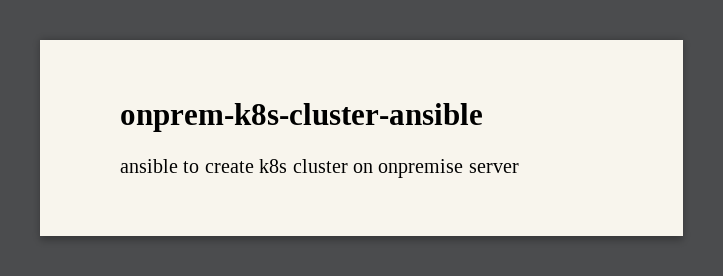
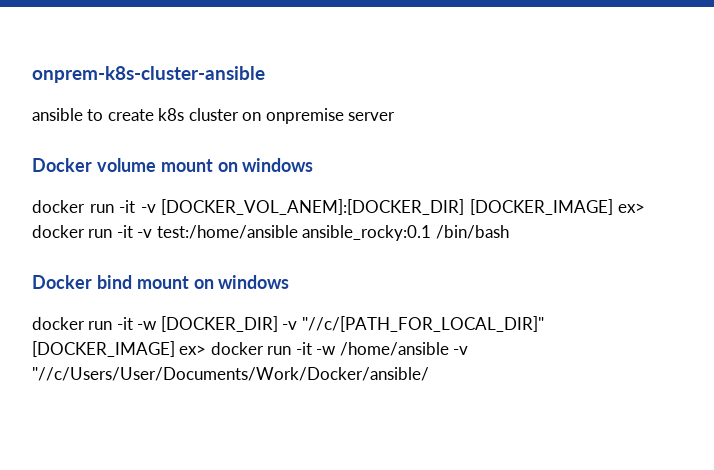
+ Docker volume mount on windows
+ docker run -it -v [DOCKER_VOL_ANEM]:[DOCKER_DIR] [DOCKER_IMAGE] ex> docker run -it -v test:/home/ansible ansible_rocky:0.1 /bin/bash
+ Docker bind mount on windows
+ docker run -it -w [DOCKER_DIR] -v "//c/[PATH_FOR_LOCAL_DIR]" [DOCKER_IMAGE] ex> docker run -it -w /home/ansible -v "//c/Users/User/Documents/Work/Docker/ansible/

